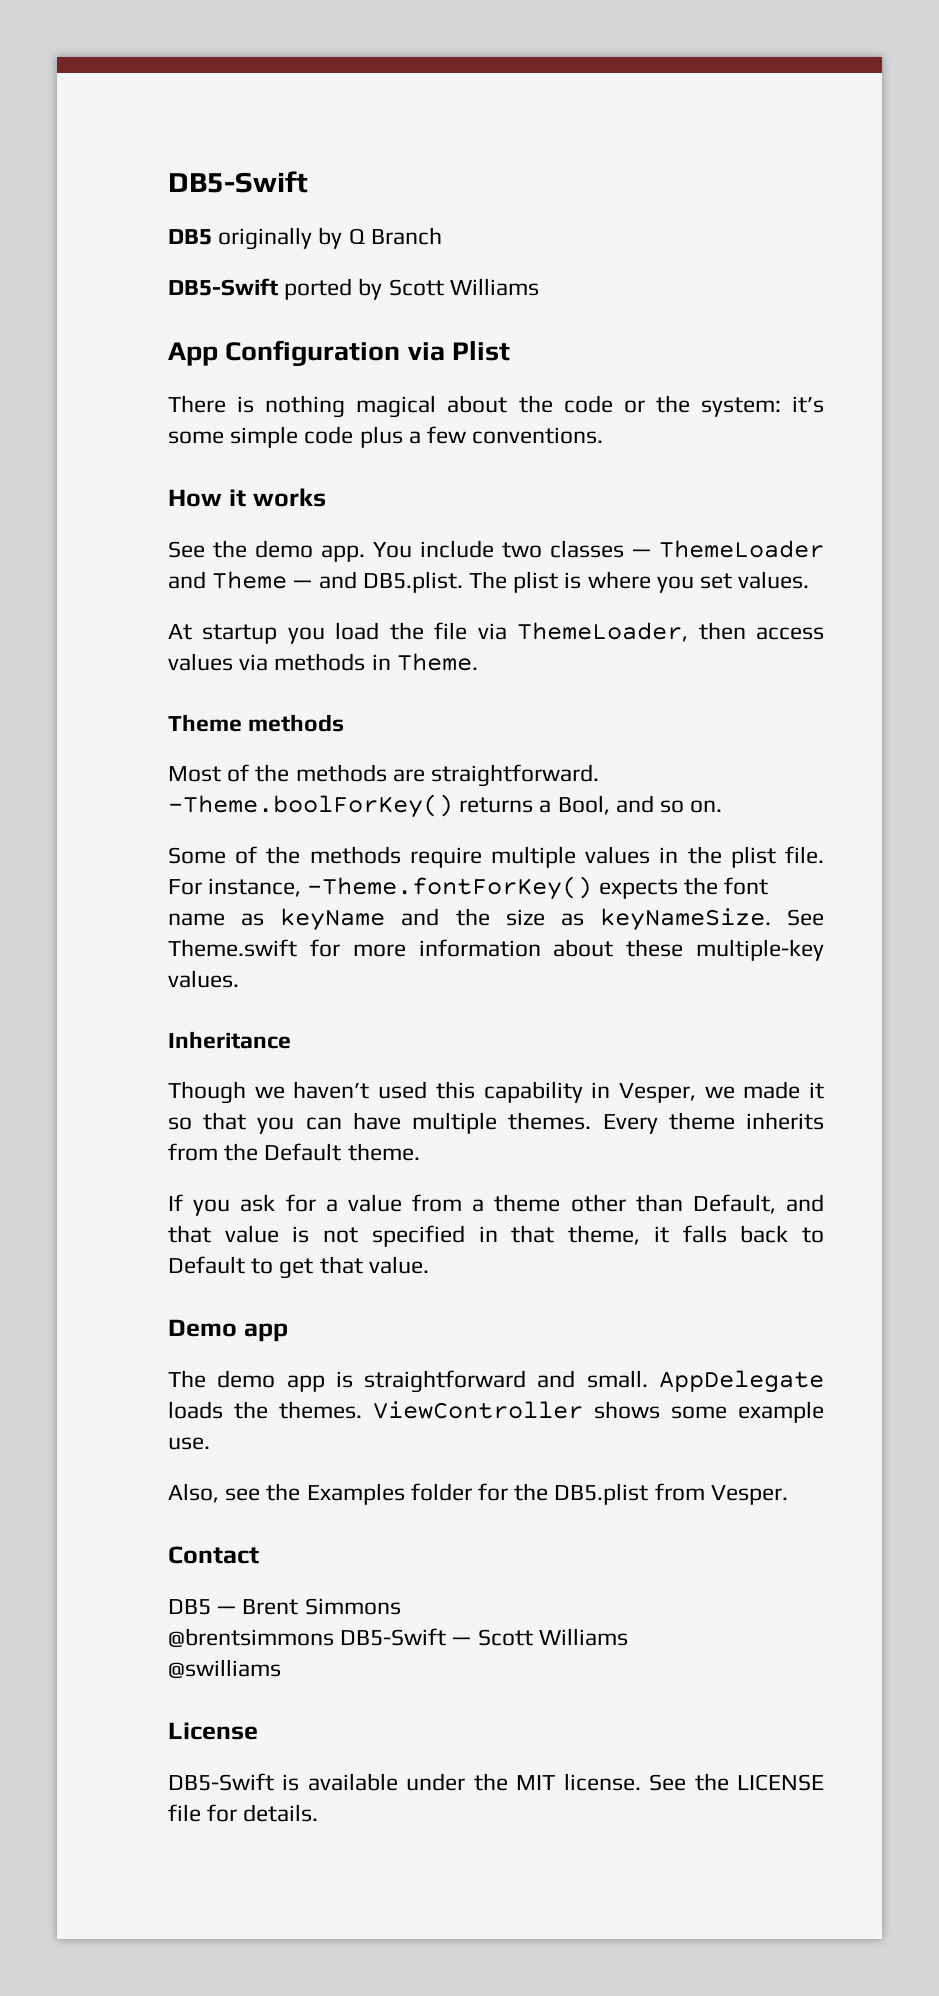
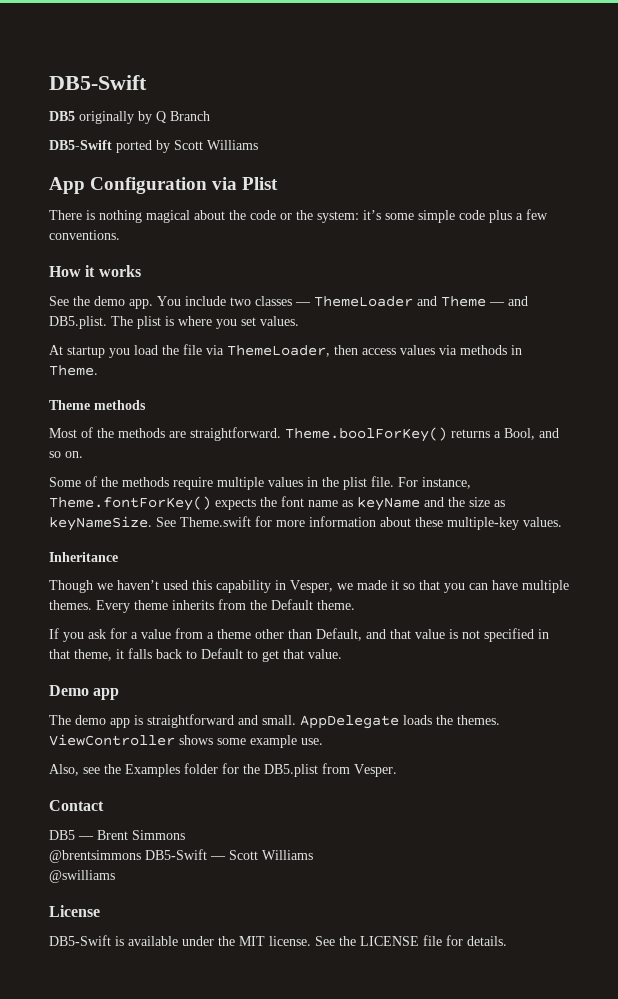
- -Theme.boolForKey() returns a Bool, and so on.
+ Theme.boolForKey() returns a Bool, and so on.
- For instance, -Theme.fontForKey() expects the font name as keyName and the size as keyNameSize.
+ For instance, Theme.fontForKey() expects the font name as keyName and the size as keyNameSize.

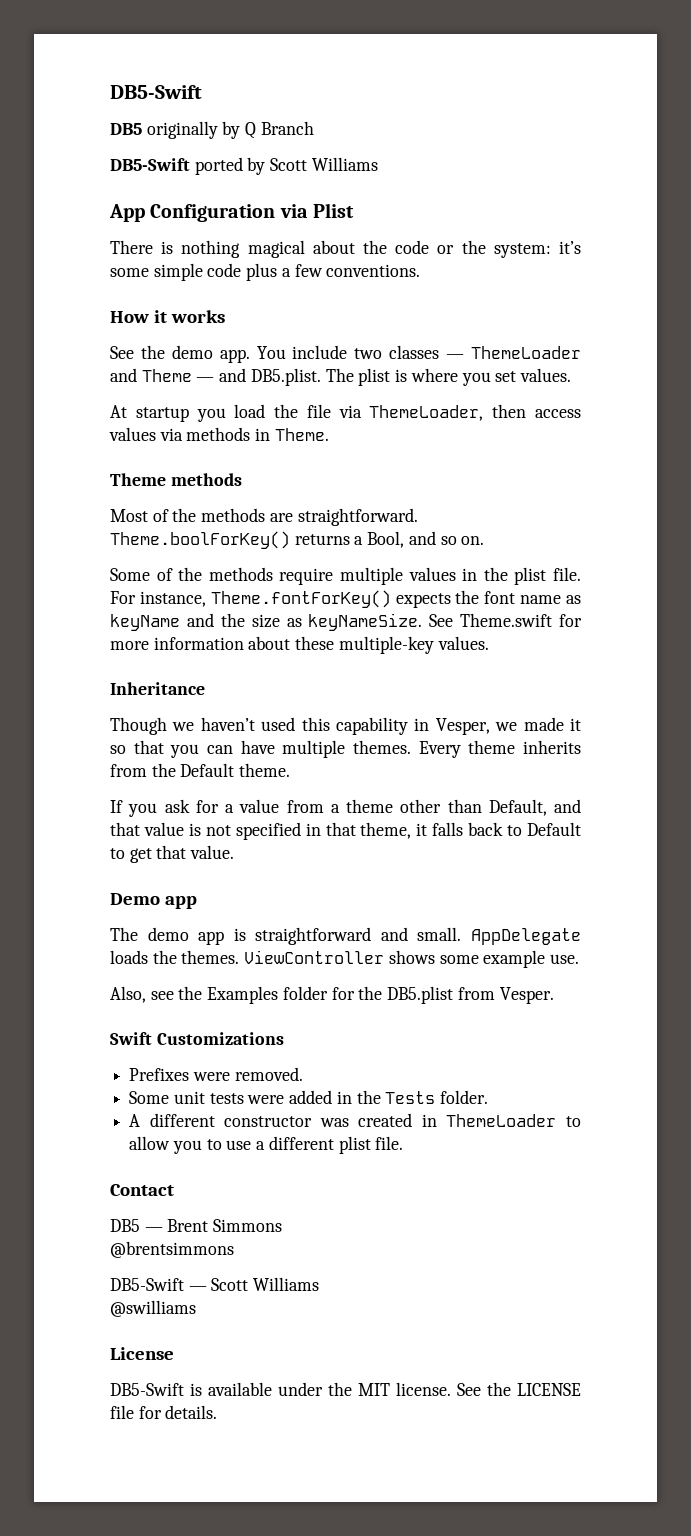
+ Swift Customizations
+ Prefixes were removed.
+ Some unit tests were added in the Tests folder.
+ A different constructor was created in ThemeLoader to allow you to use a different plist file.
- @brentsimmons DB5-Swift — Scott Williams
+ @brentsimmons
+ DB5-Swift — Scott Williams

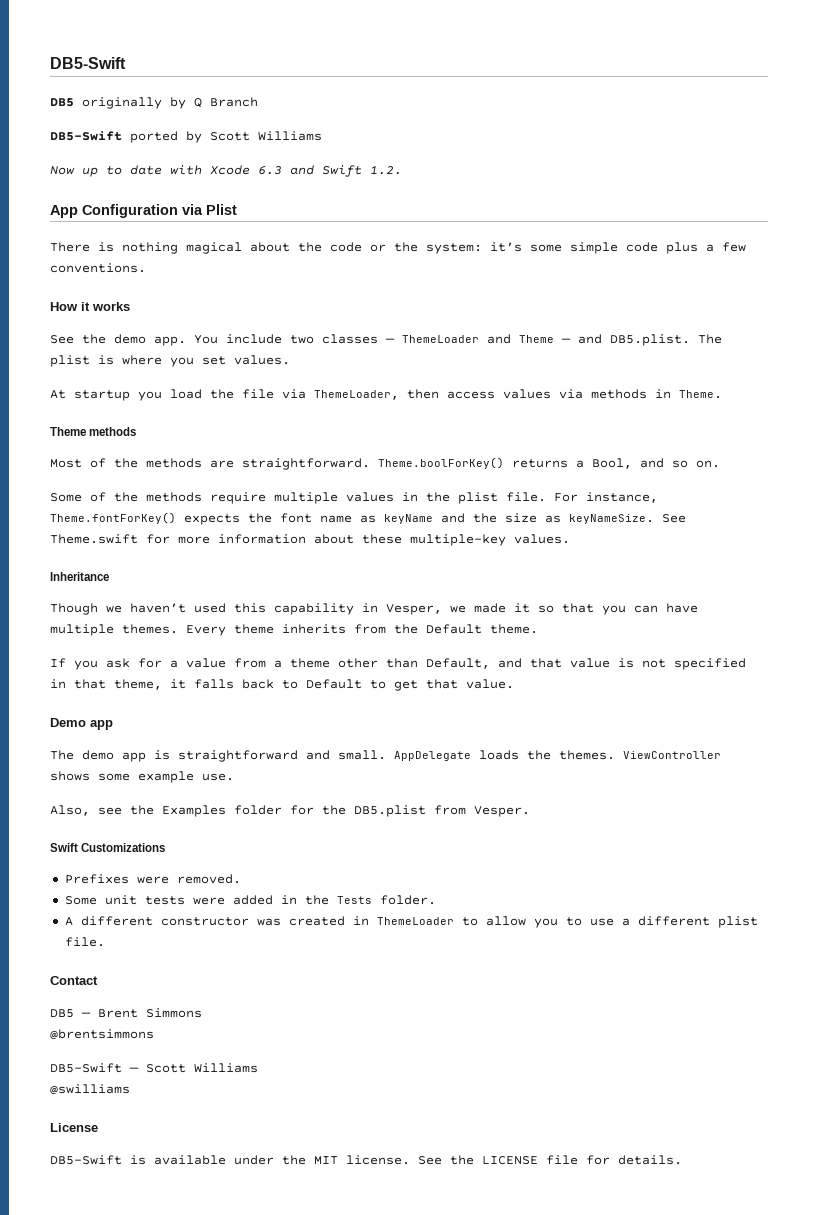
+ Now up to date with Xcode 6.3 and Swift 1.2.

